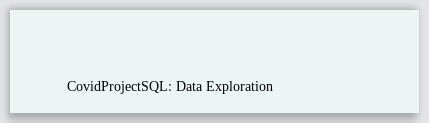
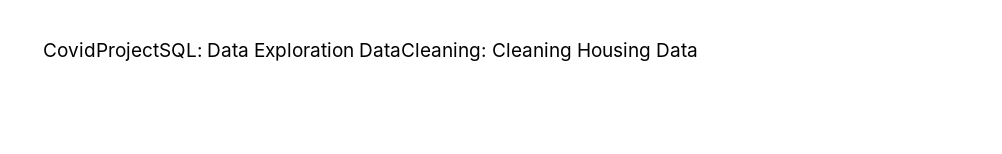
- CovidProjectSQL: Data Exploration
+ CovidProjectSQL: Data Exploration DataCleaning: Cleaning Housing Data

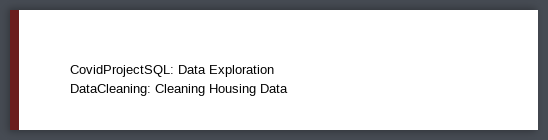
- CovidProjectSQL: Data Exploration DataCleaning: Cleaning Housing Data
+ CovidProjectSQL: Data Exploration
+ DataCleaning: Cleaning Housing Data

